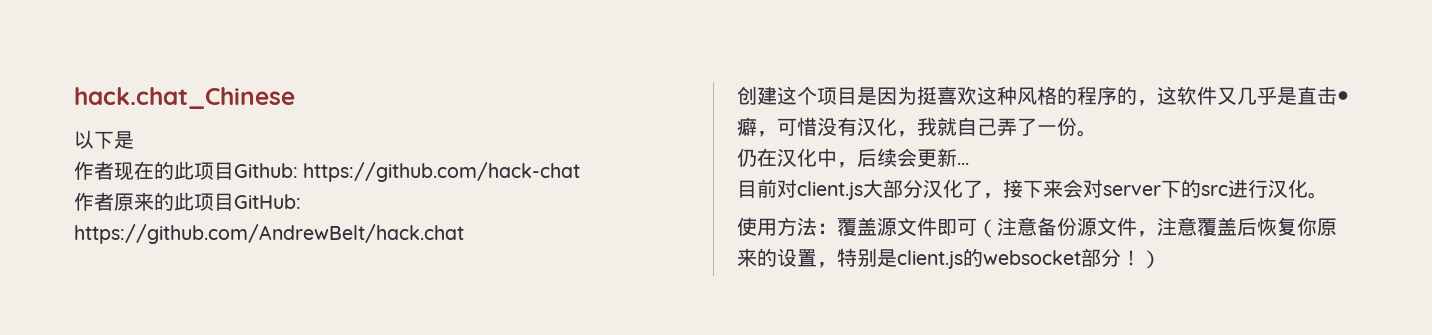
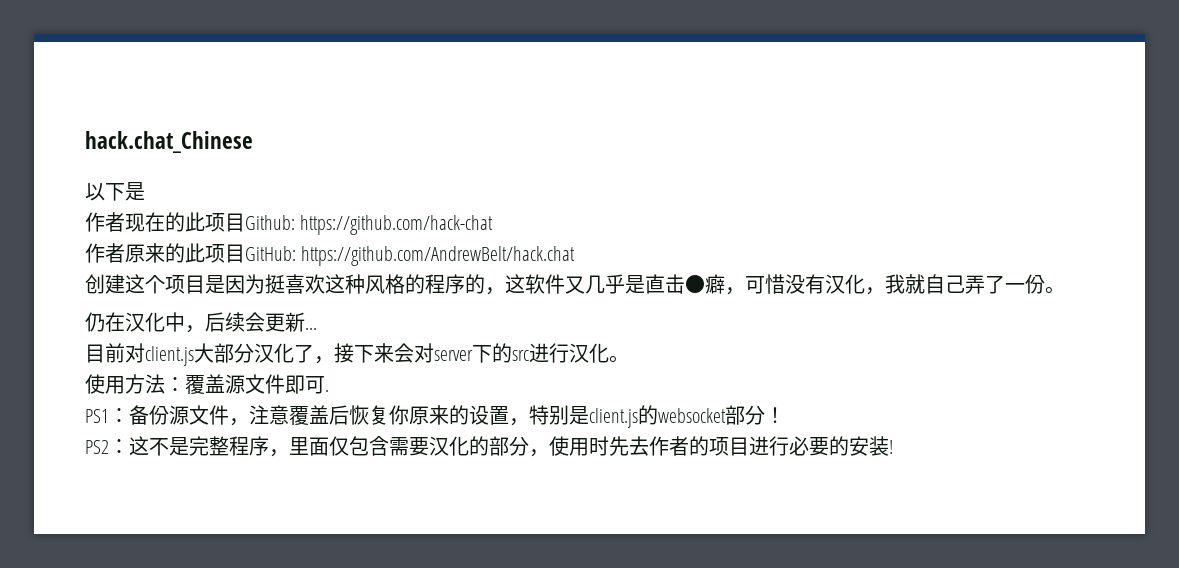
- 使用方法：覆盖源文件即可（注意备份源文件，注意覆盖后恢复你原来的设置，特别是client.js的websocket部分！）
+ 使用方法：覆盖源文件即可.
+ PS1：备份源文件，注意覆盖后恢复你原来的设置，特别是client.js的websocket部分！
+ PS2：这不是完整程序，里面仅包含需要汉化的部分，使用时先去作者的项目进行必要的安装!

